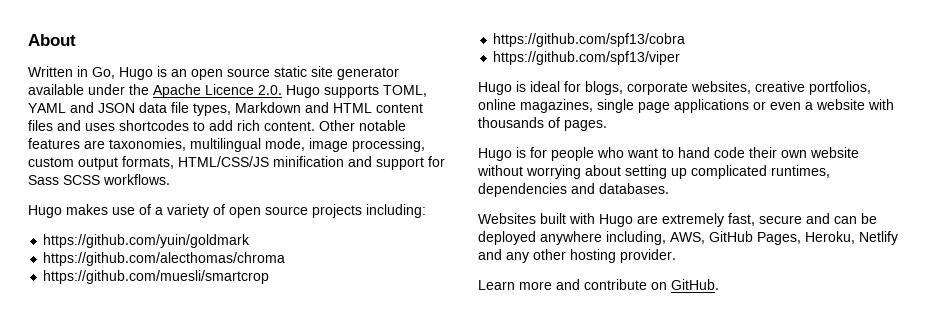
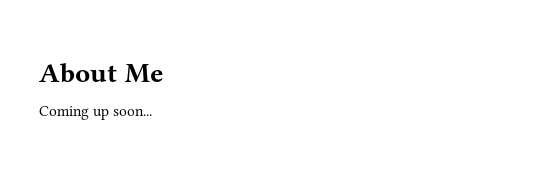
- About
- Written in Go, Hugo is an open source static site generator available under the Apache Licence 2.0. Hugo supports TOML, YAML and JSON data file types, Markdown and HTML content files and uses shortcodes to add rich content. Other notable features are taxonomies, multilingual mode, image processing, custom output formats, HTML/CSS/JS minification and support for Sass SCSS workflows.
- Hugo makes use of a variety of open source projects including:
- https://github.com/yuin/goldmark
- https://github.com/alecthomas/chroma
- https://github.com/muesli/smartcrop
- https://github.com/spf13/cobra
- https://github.com/spf13/viper
- Hugo is ideal for blogs, corporate websites, creative portfolios, online magazines, single page applications or even a website with thousands of pages.
- Hugo is for people who want to hand code their own website without worrying about setting up complicated runtimes, dependencies and databases.
- Websites built with Hugo are extremely fast, secure and can be deployed anywhere including, AWS, GitHub Pages, Heroku, Netlify and any other hosting provider.
- Learn more and contribute on GitHub.
+ About Me
+ Coming up soon...

